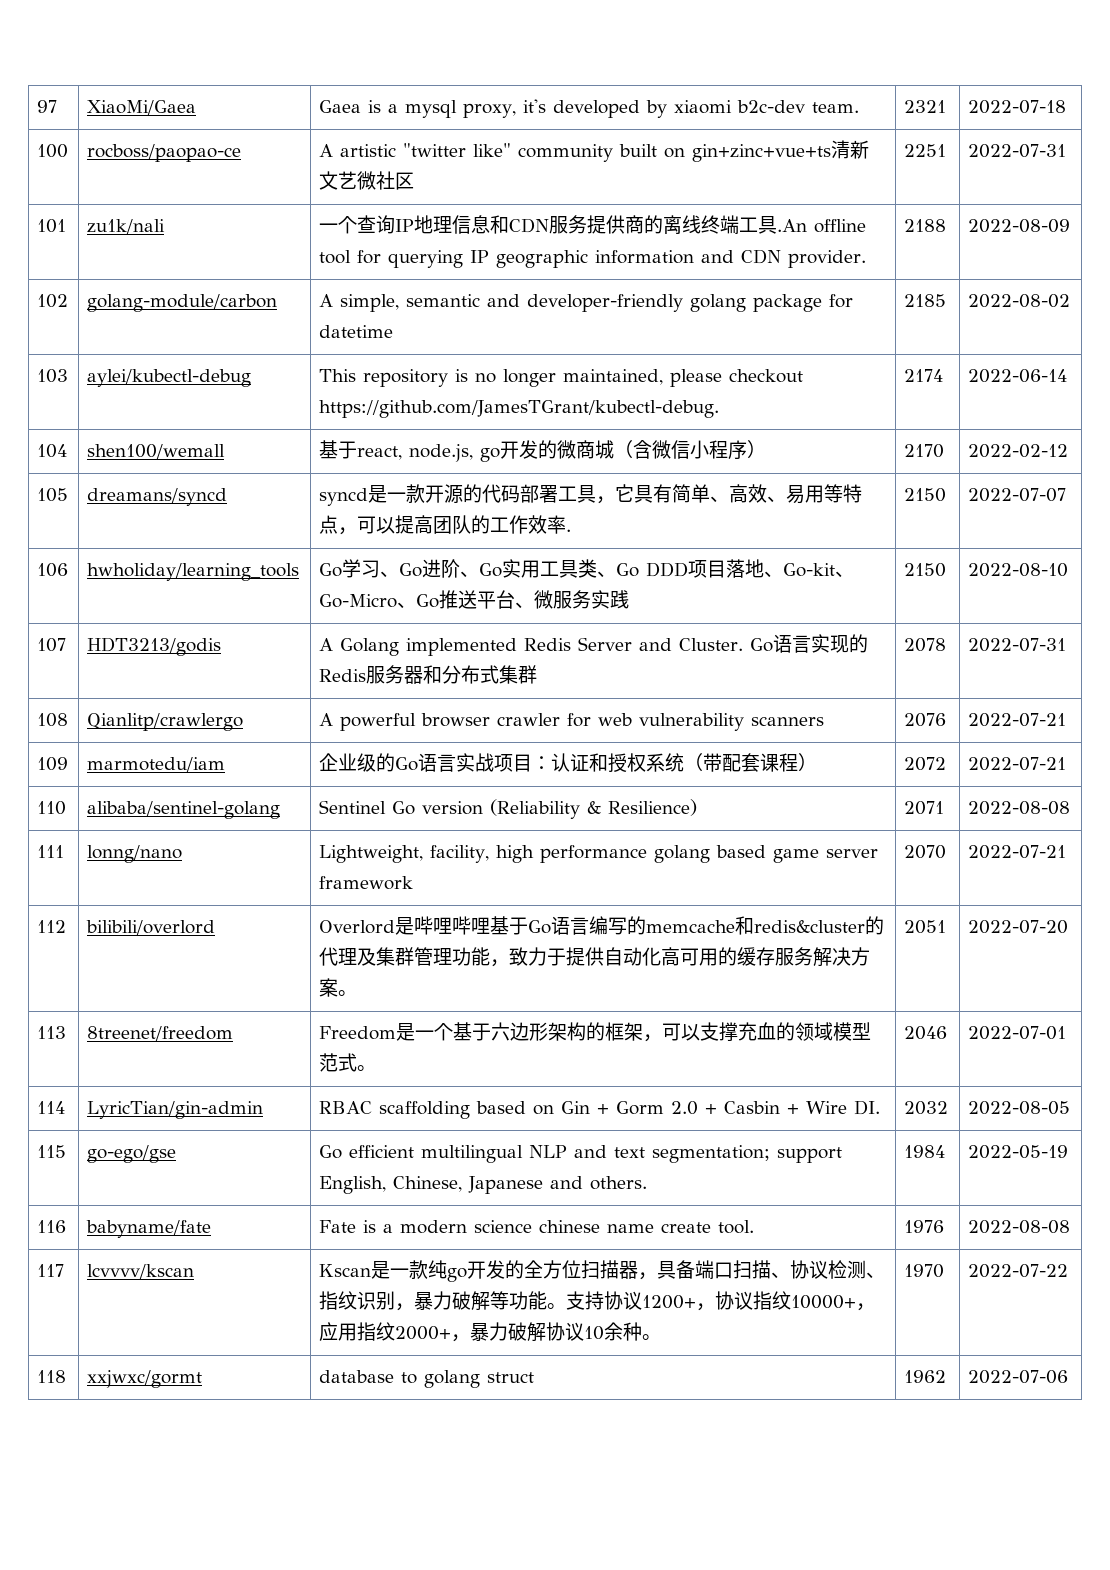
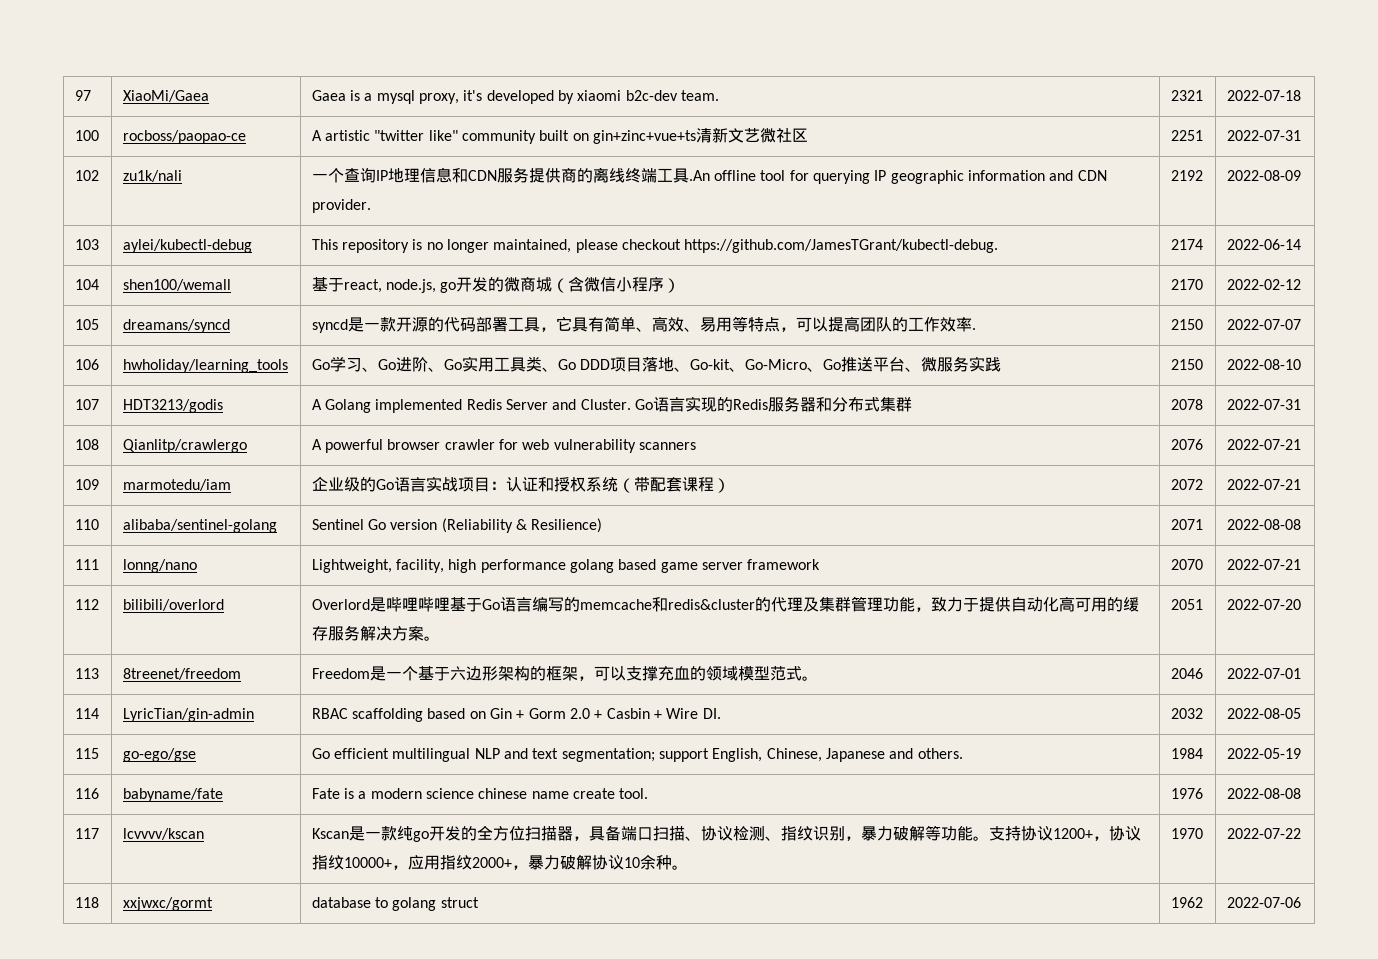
- 101 | zu1k/nali | 一个查询IP地理信息和CDN服务提供商的离线终端工具.An offline tool for querying IP geographic information and CDN provider. | 2188 | 2022-08-09
+ 102 | zu1k/nali | 一个查询IP地理信息和CDN服务提供商的离线终端工具.An offline tool for querying IP geographic information and CDN provider. | 2192 | 2022-08-09
- 102 | golang-module/carbon | A simple, semantic and developer-friendly golang package for datetime | 2185 | 2022-08-02

